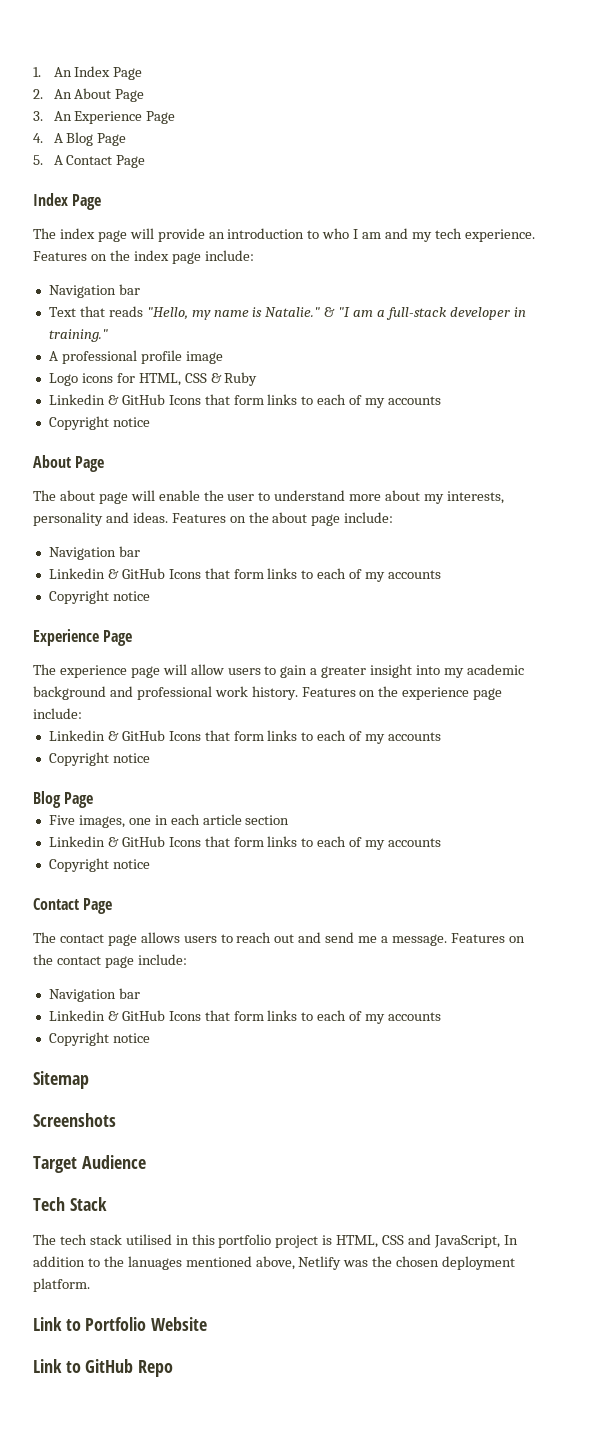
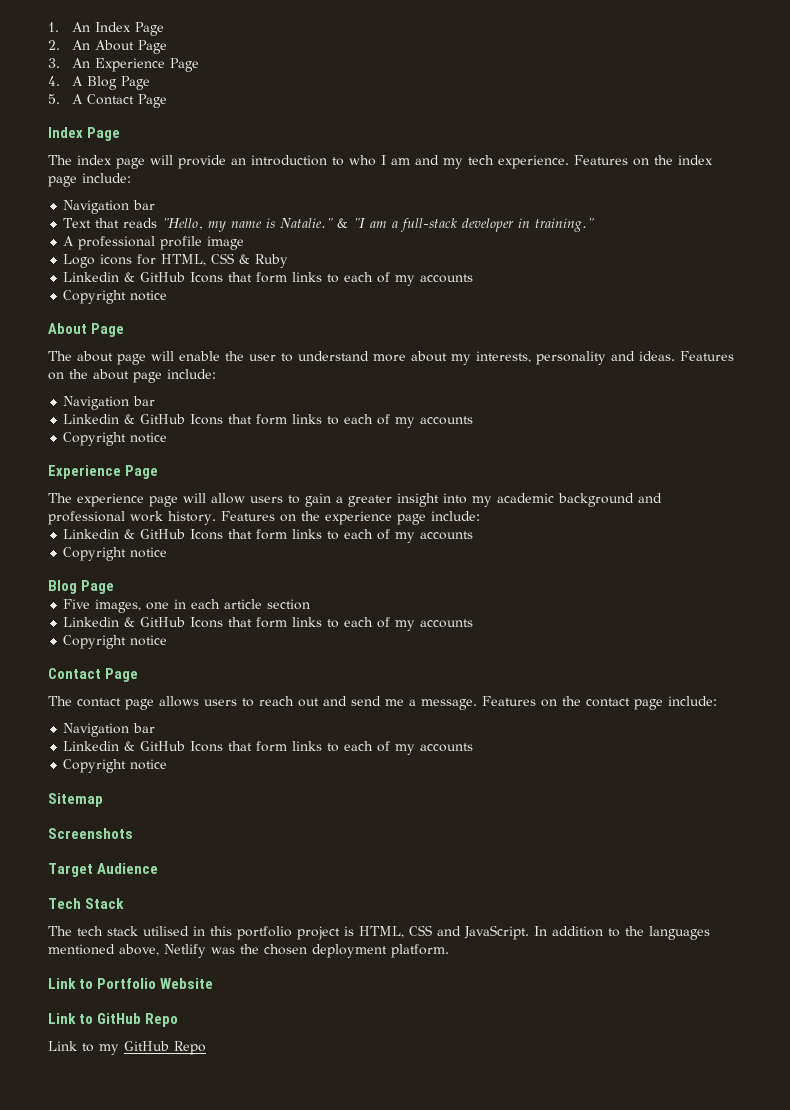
- The tech stack utilised in this portfolio project is HTML, CSS and JavaScript, In addition to the lanuages mentioned above, Netlify was the chosen deployment platform.
+ The tech stack utilised in this portfolio project is HTML, CSS and JavaScript. In addition to the languages mentioned above, Netlify was the chosen deployment platform.
+ Link to my GitHub Repo

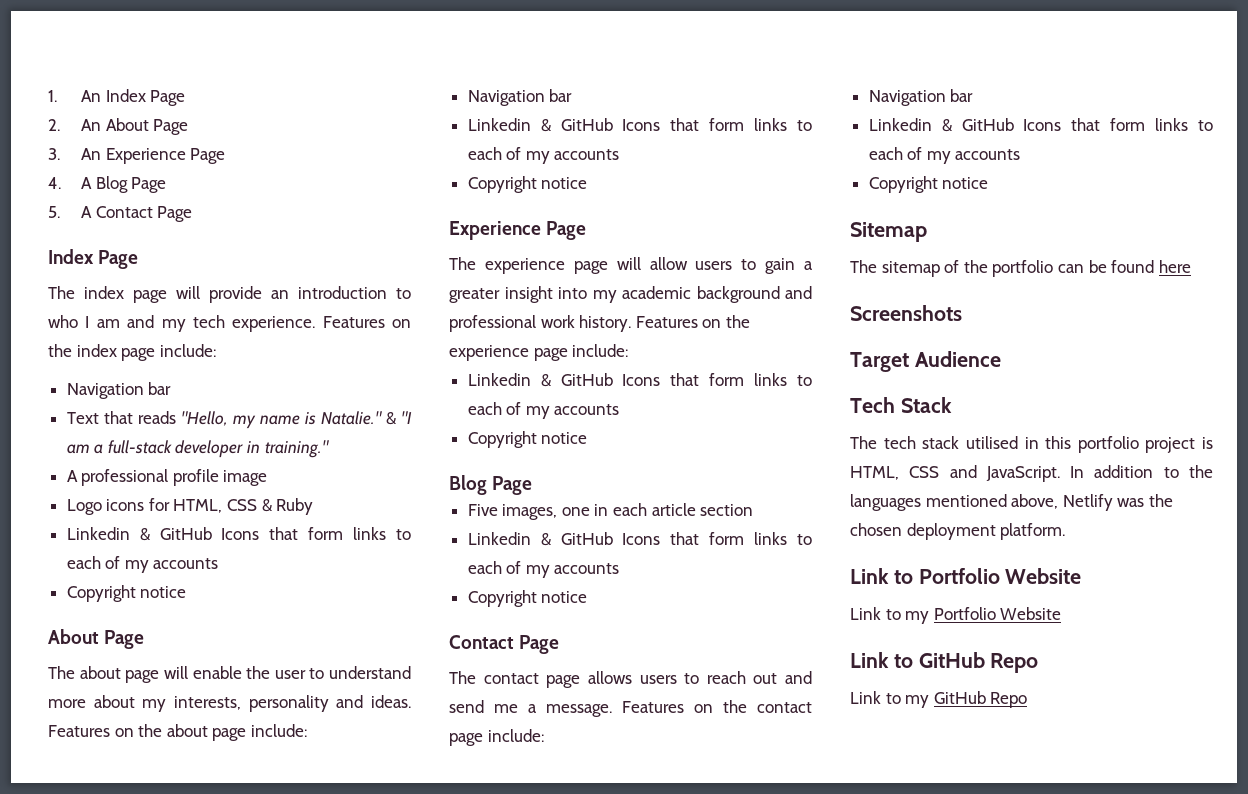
+ The sitemap of the portfolio can be found here
+ Link to my Portfolio Website

